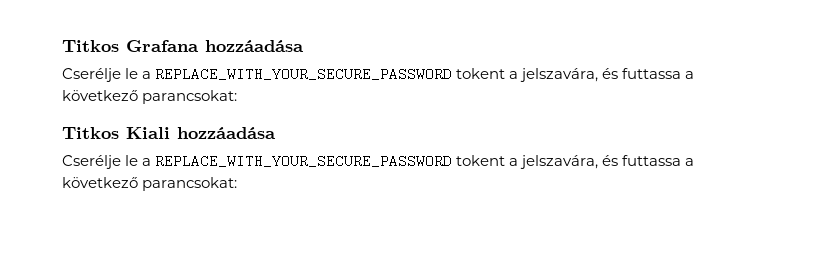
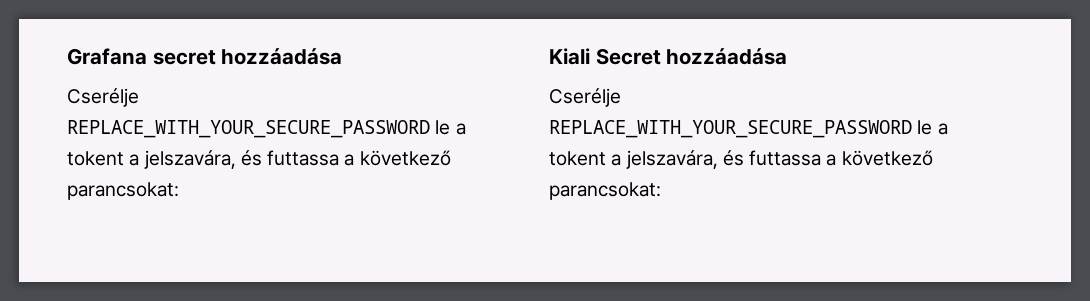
- Titkos Grafana hozzáadása
- Cserélje le a REPLACE_WITH_YOUR_SECURE_PASSWORD tokent a jelszavára, és futtassa a következő parancsokat:
+ Grafana secret hozzáadása
+ Cserélje REPLACE_WITH_YOUR_SECURE_PASSWORD le a tokent a jelszavára, és futtassa a következő parancsokat:
- Titkos Kiali hozzáadása
- Cserélje le a REPLACE_WITH_YOUR_SECURE_PASSWORD tokent a jelszavára, és futtassa a következő parancsokat:
+ Kiali Secret hozzáadása
+ Cserélje REPLACE_WITH_YOUR_SECURE_PASSWORD le a tokent a jelszavára, és futtassa a következő parancsokat:

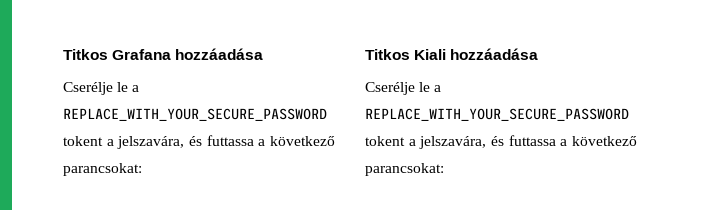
- Grafana secret hozzáadása
- Cserélje REPLACE_WITH_YOUR_SECURE_PASSWORD le a tokent a jelszavára, és futtassa a következő parancsokat:
+ Titkos Grafana hozzáadása
+ Cserélje le a REPLACE_WITH_YOUR_SECURE_PASSWORD tokent a jelszavára, és futtassa a következő parancsokat:
- Kiali Secret hozzáadása
- Cserélje REPLACE_WITH_YOUR_SECURE_PASSWORD le a tokent a jelszavára, és futtassa a következő parancsokat:
+ Titkos Kiali hozzáadása
+ Cserélje le a REPLACE_WITH_YOUR_SECURE_PASSWORD tokent a jelszavára, és futtassa a következő parancsokat:

